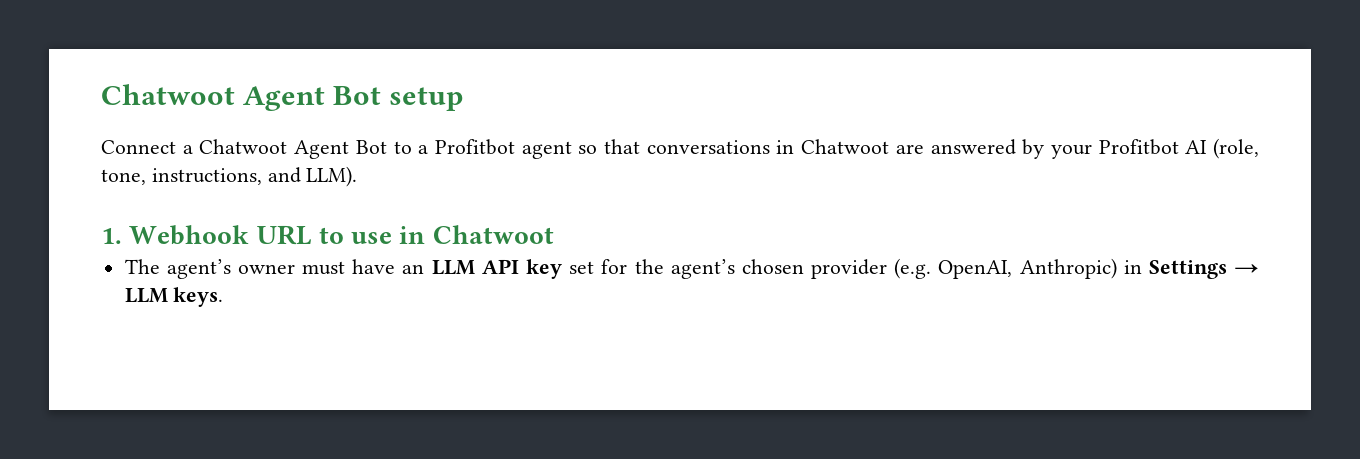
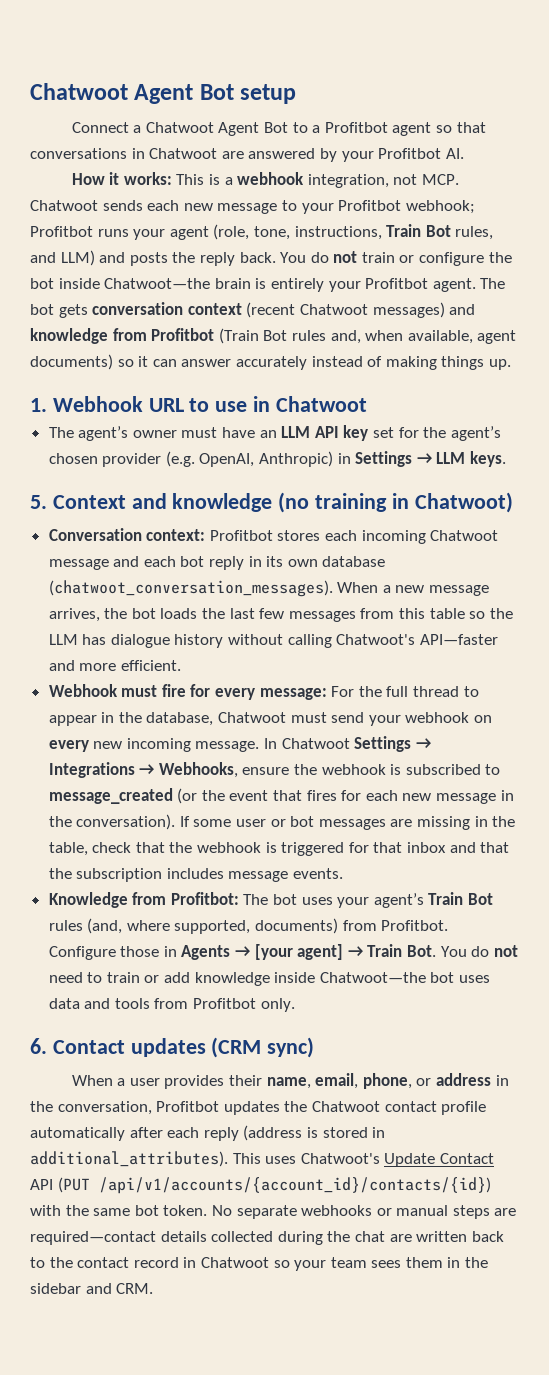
- Connect a Chatwoot Agent Bot to a Profitbot agent so that conversations in Chatwoot are answered by your Profitbot AI (role, tone, instructions, and LLM).
+ Connect a Chatwoot Agent Bot to a Profitbot agent so that conversations in Chatwoot are answered by your Profitbot AI.
+ How it works: This is a webhook integration, not MCP. Chatwoot sends each new message to your Profitbot webhook; Profitbot runs your agent (role, tone, instructions, Train Bot rules, and LLM) and posts the reply back. You do not train or configure the bot inside Chatwoot—the brain is entirely your Profitbot agent. The bot gets conversation context (recent Chatwoot messages) and knowledge from Profitbot (Train Bot rules and, when available, agent documents) so it can answer accurately instead of making things up.
+ 5. Context and knowledge (no training in Chatwoot)
+ Conversation context: Profitbot stores each incoming Chatwoot message and each bot reply in its own database (chatwoot_conversation_messages). When a new message arrives, the bot loads the last few messages from this table so the LLM has dialogue history without calling Chatwoot's API—faster and more efficient.
+ Webhook must fire for every message: For the full thread to appear in the database, Chatwoot must send your webhook on every new incoming message. In Chatwoot Settings → Integrations → Webhooks, ensure the webhook is subscribed to message_created (or the event that fires for each new message in the conversation). If some user or bot messages are missing in the table, check that the webhook is triggered for that inbox and that the subscription includes message events.
+ Knowledge from Profitbot: The bot uses your agent’s Train Bot rules (and, where supported, documents) from Profitbot. Configure those in Agents → [your agent] → Train Bot. You do not need to train or add knowledge inside Chatwoot—the bot uses data and tools from Profitbot only.
+ 6. Contact updates (CRM sync)
+ When a user provides their name, email, phone, or address in the conversation, Profitbot updates the Chatwoot contact profile automatically after each reply (address is stored in additional_attributes). This uses Chatwoot's Update Contact API (PUT /api/v1/accounts/{account_id}/contacts/{id}) with the same bot token. No separate webhooks or manual steps are required—contact details collected during the chat are written back to the contact record in Chatwoot so your team sees them in the sidebar and CRM.

